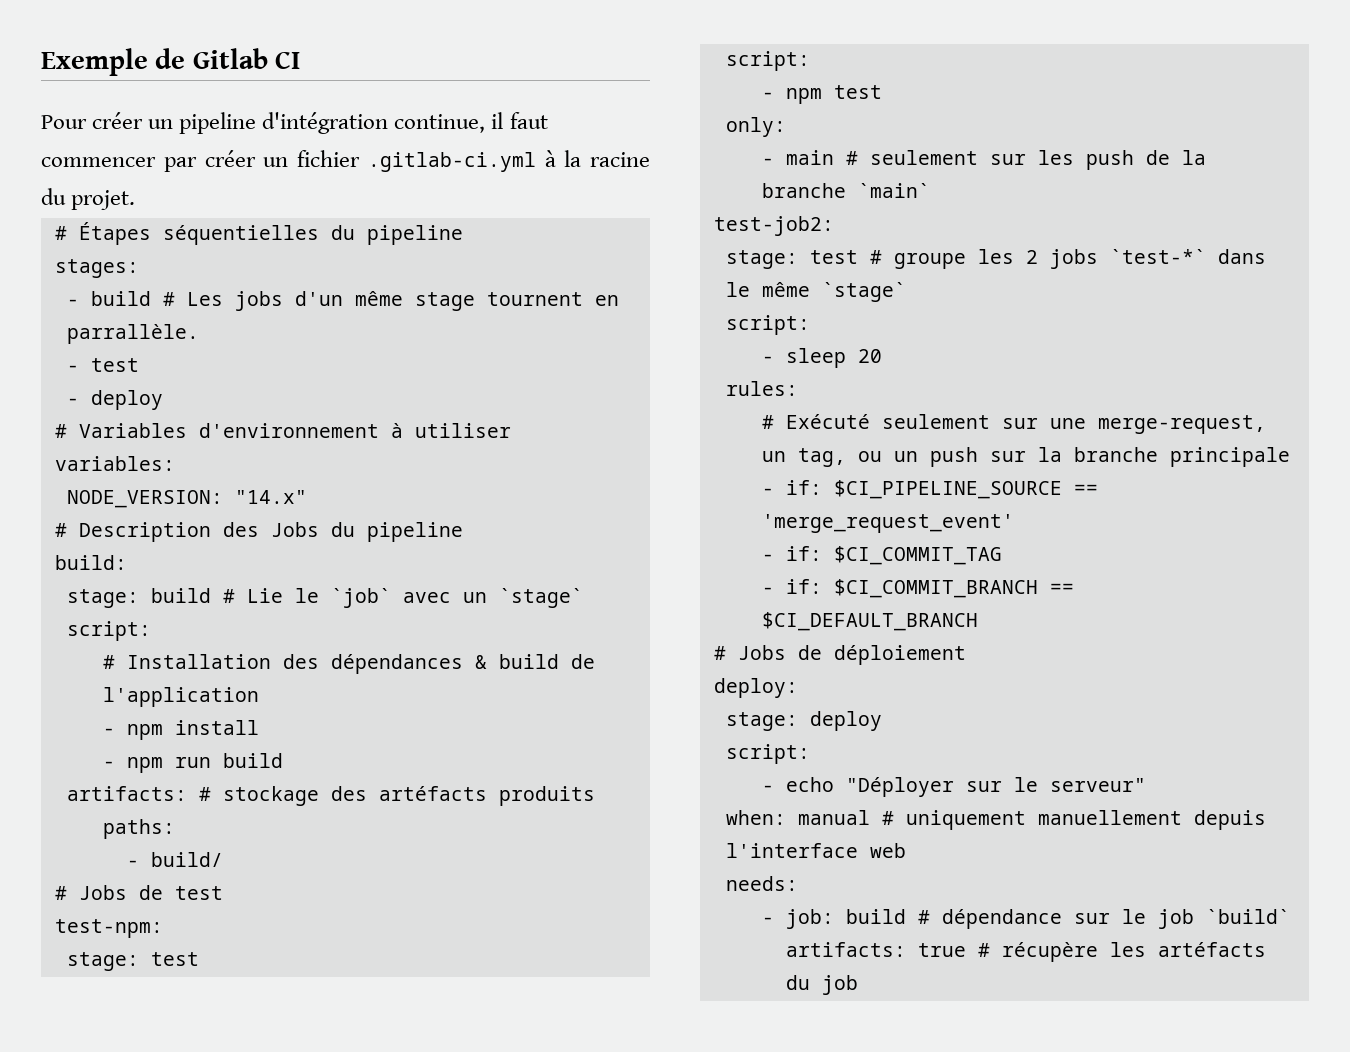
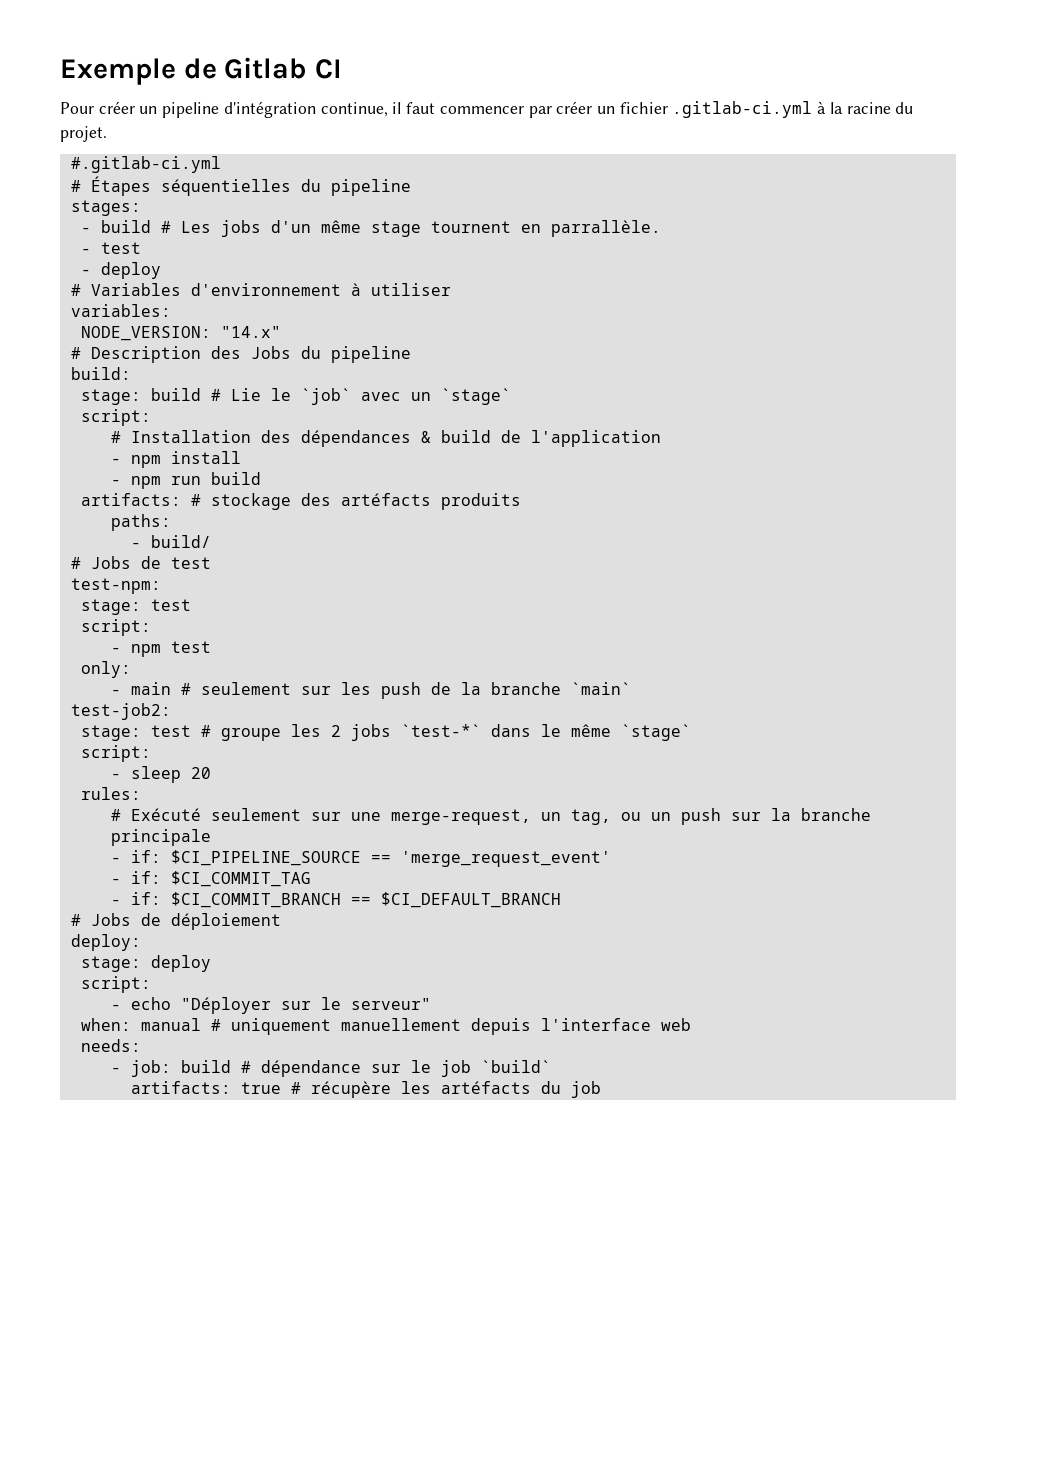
+ #.gitlab-ci.yml

